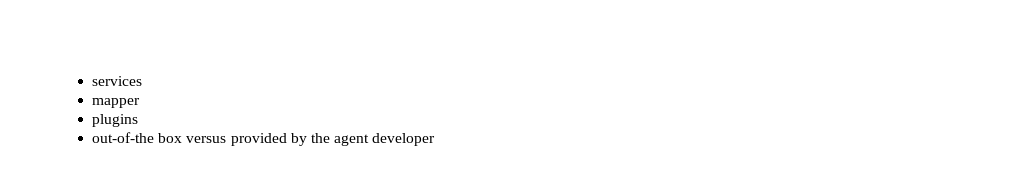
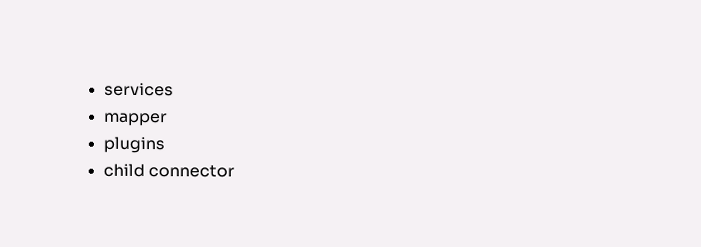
- out-of-the box versus provided by the agent developer
+ child connector

